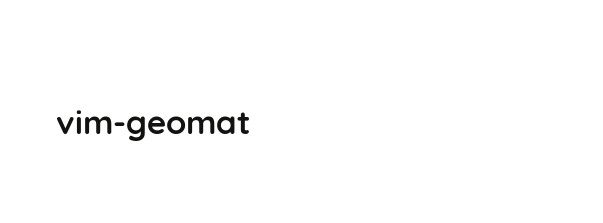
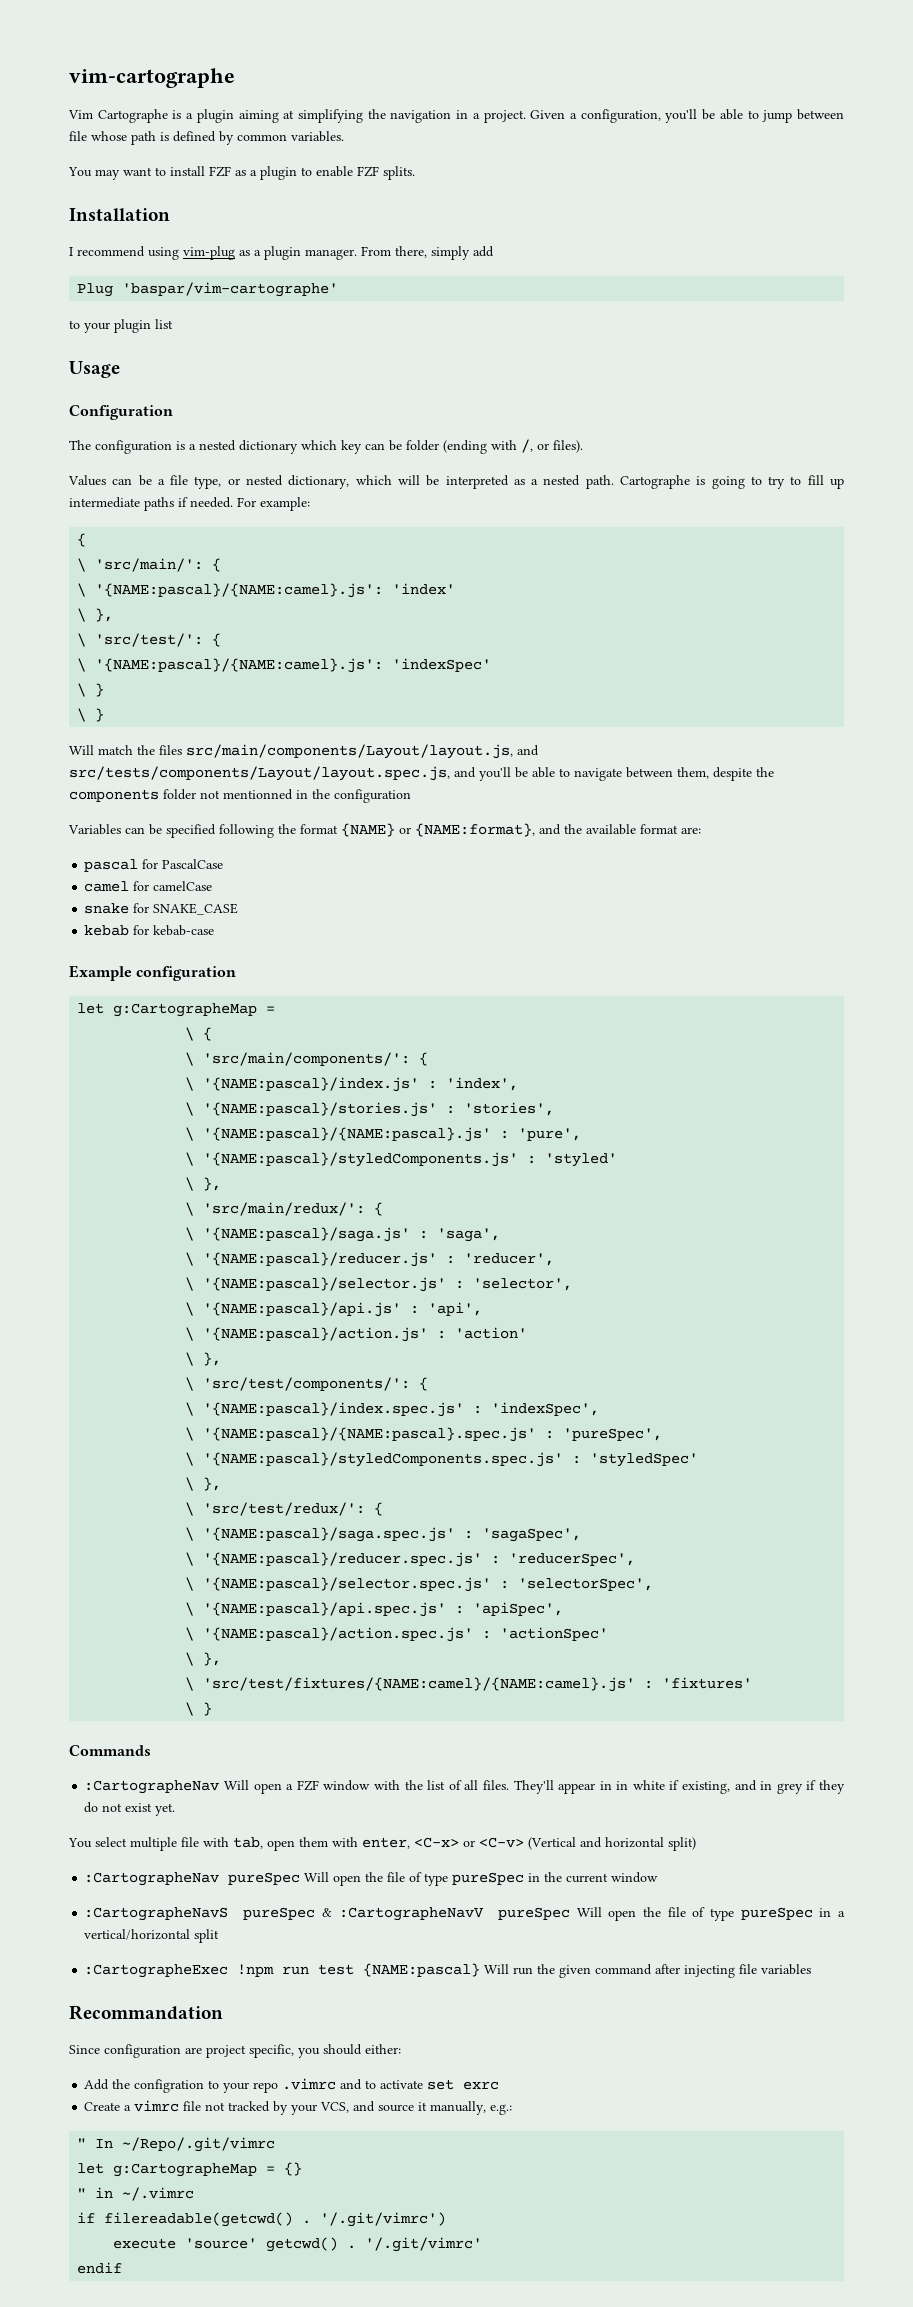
- vim-geomat
+ vim-cartographe
+ Vim Cartographe is a plugin aiming at simplifying the navigation in a project. Given a configuration, you'll be able to jump between file whose path is defined by common variables.
+ You may want to install FZF as a plugin to enable FZF splits.
+ Installation
+ I recommend using vim-plug as a plugin manager. From there, simply add
+ Plug 'baspar/vim-cartographe'
+ to your plugin list
+ Usage
+ Configuration
+ The configuration is a nested dictionary which key can be folder (ending with /, or files).
+ Values can be a file type, or nested dictionary, which will be interpreted as a nested path. Cartographe is going to try to fill up intermediate paths if needed. For example:
+ {
+ \ 'src/main/': {
+ \ '{NAME:pascal}/{NAME:camel}.js': 'index'
+ \ },
+ \ 'src/test/': {
+ \ '{NAME:pascal}/{NAME:camel}.js': 'indexSpec'
+ \ }
+ \ }
+ Will match the files src/main/components/Layout/layout.js, and src/tests/components/Layout/layout.spec.js, and you'll be able to navigate between them, despite the components folder not mentionned in the configuration
+ Variables can be specified following the format {NAME} or {NAME:format}, and the available format are:
+ pascal for PascalCase
+ camel for camelCase
+ snake for SNAKE_CASE
+ kebab for kebab-case
+ Example configuration
+ let g:CartographeMap =
+ \ {
+ \ 'src/main/components/': {
+ \ '{NAME:pascal}/index.js' : 'index',
+ \ '{NAME:pascal}/stories.js' : 'stories',
+ \ '{NAME:pascal}/{NAME:pascal}.js' : 'pure',
+ \ '{NAME:pascal}/styledComponents.js' : 'styled'
+ \ },
+ \ 'src/main/redux/': {
+ \ '{NAME:pascal}/saga.js' : 'saga',
+ \ '{NAME:pascal}/reducer.js' : 'reducer',
+ \ '{NAME:pascal}/selector.js' : 'selector',
+ \ '{NAME:pascal}/api.js' : 'api',
+ \ '{NAME:pascal}/action.js' : 'action'
+ \ },
+ \ 'src/test/components/': {
+ \ '{NAME:pascal}/index.spec.js' : 'indexSpec',
+ \ '{NAME:pascal}/{NAME:pascal}.spec.js' : 'pureSpec',
+ \ '{NAME:pascal}/styledComponents.spec.js' : 'styledSpec'
+ \ },
+ \ 'src/test/redux/': {
+ \ '{NAME:pascal}/saga.spec.js' : 'sagaSpec',
+ \ '{NAME:pascal}/reducer.spec.js' : 'reducerSpec',
+ \ '{NAME:pascal}/selector.spec.js' : 'selectorSpec',
+ \ '{NAME:pascal}/api.spec.js' : 'apiSpec',
+ \ '{NAME:pascal}/action.spec.js' : 'actionSpec'
+ \ },
+ \ 'src/test/fixtures/{NAME:camel}/{NAME:camel}.js' : 'fixtures'
+ \ }
+ Commands
+ :CartographeNav Will open a FZF window with the list of all files. They'll appear in in white if existing, and in grey if they do not exist yet.
+ You select multiple file with tab, open them with enter, <C-x> or <C-v> (Vertical and horizontal split)
+ :CartographeNav pureSpec Will open the file of type pureSpec in the current window
+ :CartographeNavS pureSpec & :CartographeNavV pureSpec Will open the file of type pureSpec in a vertical/horizontal split
+ :CartographeExec !npm run test {NAME:pascal} Will run the given command after injecting file variables
+ Recommandation
+ Since configuration are project specific, you should either:
+ Add the configration to your repo .vimrc and to activate set exrc
+ Create a vimrc file not tracked by your VCS, and source it manually, e.g.:
+ " In ~/Repo/.git/vimrc
+ let g:CartographeMap = {}
+ " in ~/.vimrc
+ if filereadable(getcwd() . '/.git/vimrc')
+ execute 'source' getcwd() . '/.git/vimrc'
+ endif

